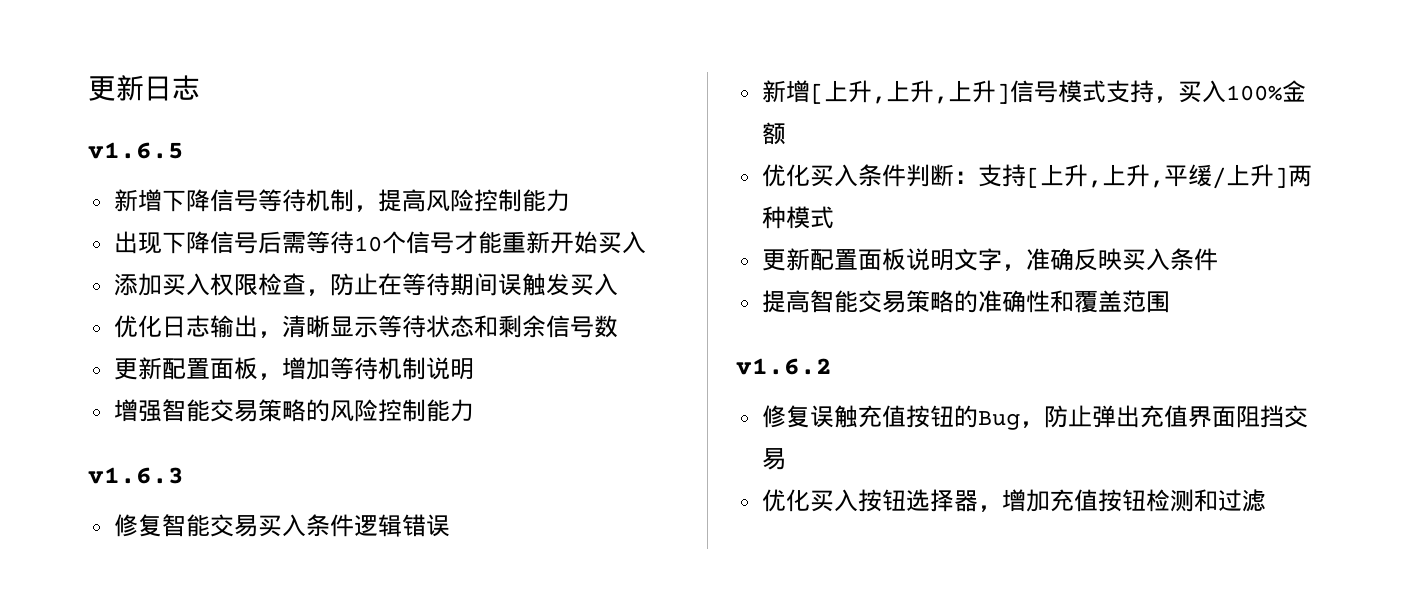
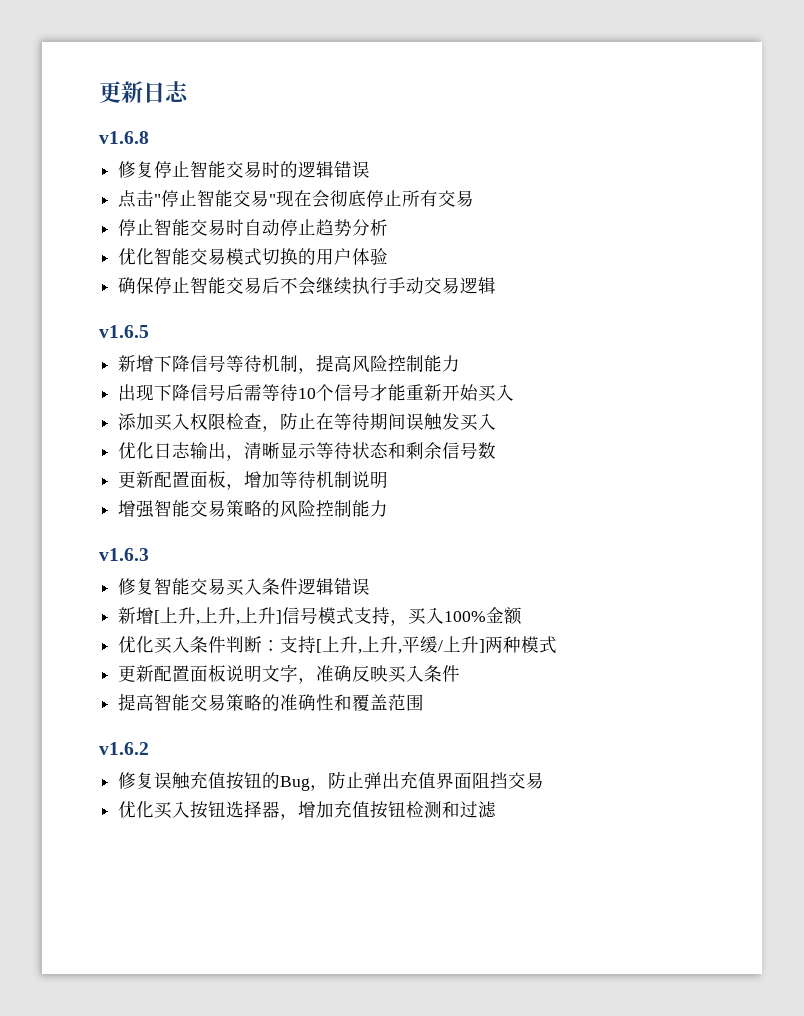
+ v1.6.8
+ 修复停止智能交易时的逻辑错误
+ 点击"停止智能交易"现在会彻底停止所有交易
+ 停止智能交易时自动停止趋势分析
+ 优化智能交易模式切换的用户体验
+ 确保停止智能交易后不会继续执行手动交易逻辑

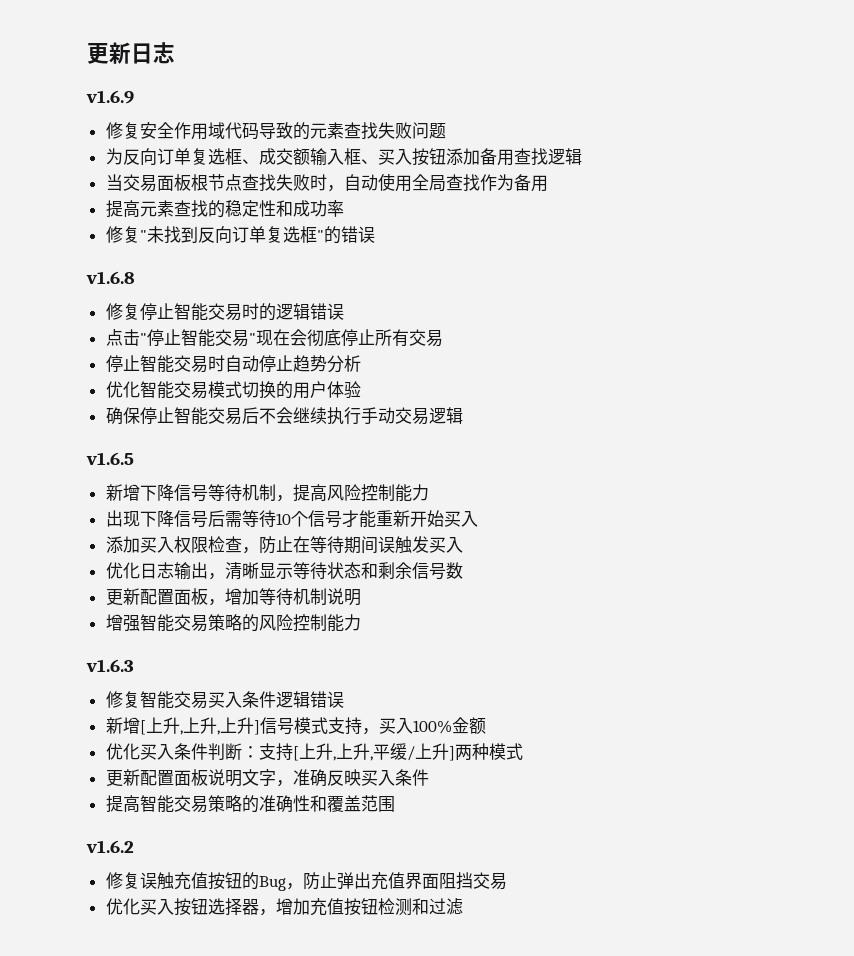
+ v1.6.9
+ 修复安全作用域代码导致的元素查找失败问题
+ 为反向订单复选框、成交额输入框、买入按钮添加备用查找逻辑
+ 当交易面板根节点查找失败时，自动使用全局查找作为备用
+ 提高元素查找的稳定性和成功率
+ 修复"未找到反向订单复选框"的错误

